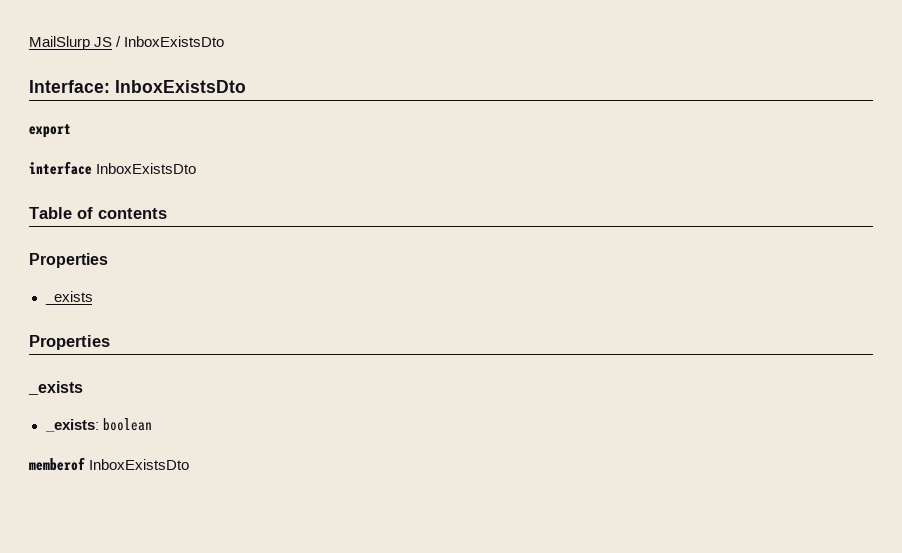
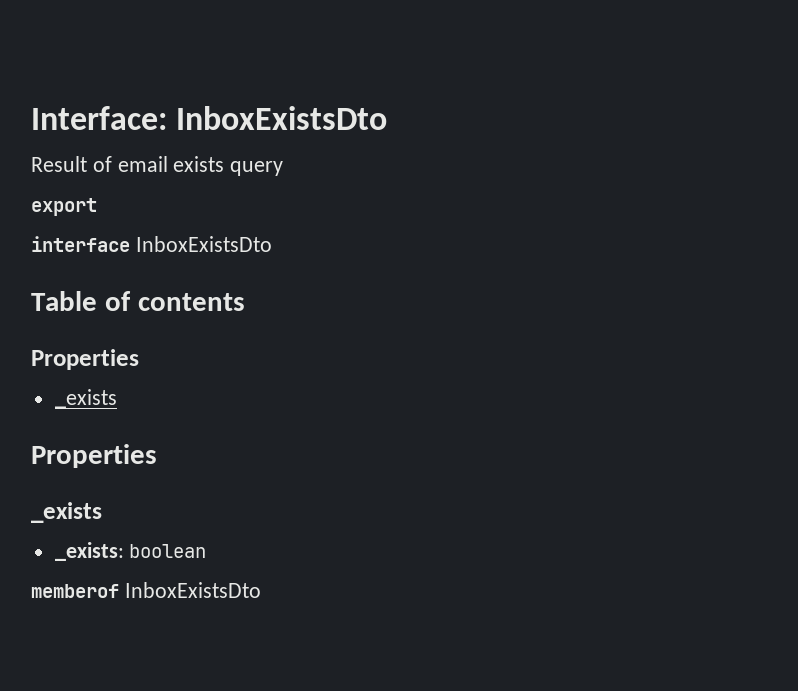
- MailSlurp JS / InboxExistsDto
  Interface: InboxExistsDto
+ Result of email exists query

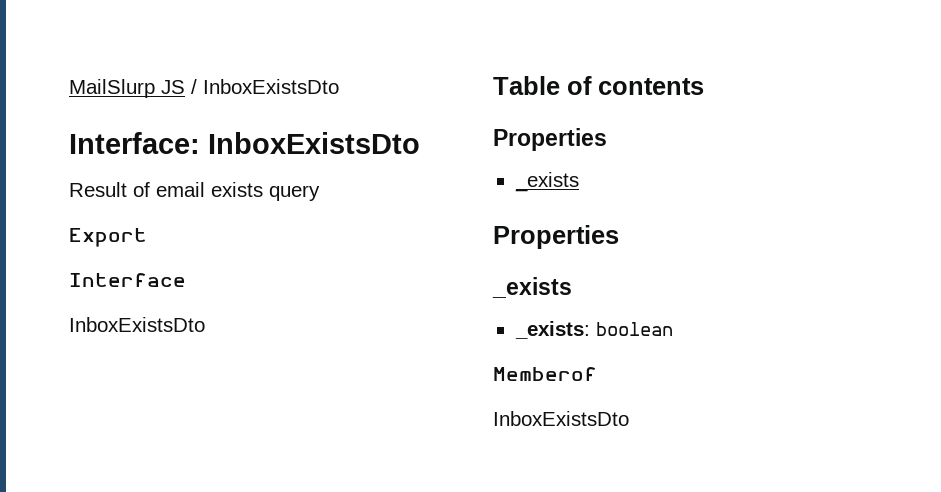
+ MailSlurp JS / InboxExistsDto
- export
- interface InboxExistsDto
+ Export
+ Interface
+ InboxExistsDto
- memberof InboxExistsDto
+ Memberof
+ InboxExistsDto

